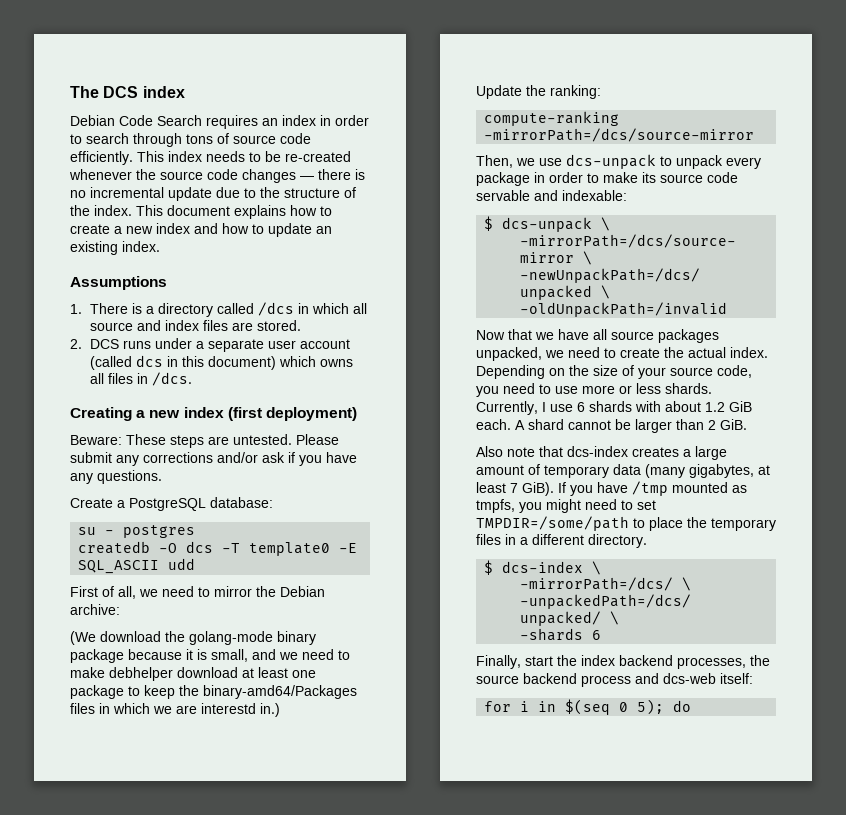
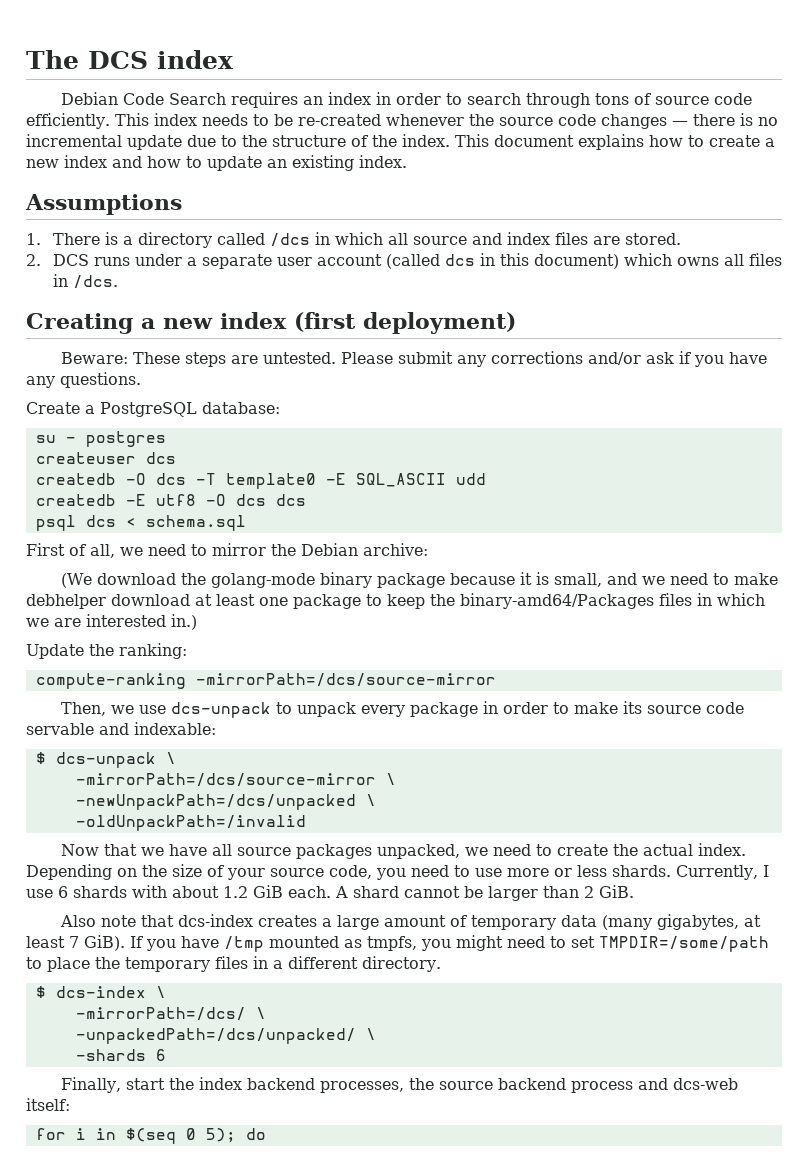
+ createuser dcs
+ createdb -E utf8 -O dcs dcs
+ psql dcs < schema.sql
- (We download the golang-mode binary package because it is small, and we need to make debhelper download at least one package to keep the binary-amd64/Packages files in which we are interestd in.)
+ (We download the golang-mode binary package because it is small, and we need to make debhelper download at least one package to keep the binary-amd64/Packages files in which we are interested in.)

